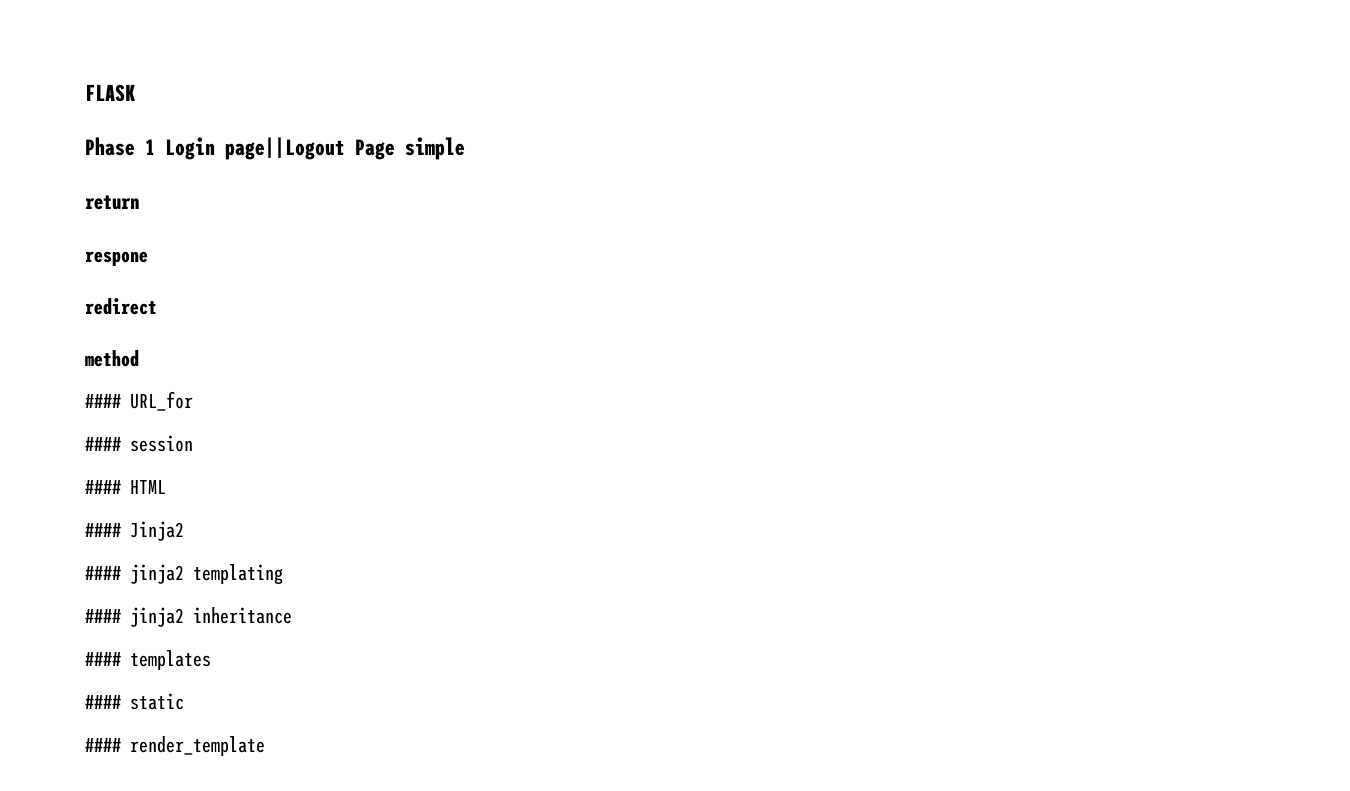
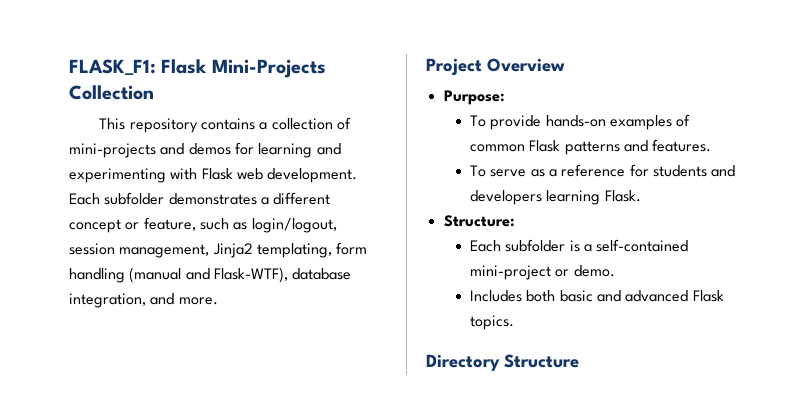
- FLASK
- Phase 1 Login page||Logout Page simple
- return
- respone
- redirect
- method
- #### URL_for
- #### session
- #### HTML
- #### Jinja2
- #### jinja2 templating
- #### jinja2 inheritance
- #### templates
- #### static
- #### render_template
+ FLASK_F1: Flask Mini-Projects Collection
+ This repository contains a collection of mini-projects and demos for learning and experimenting with Flask web development. Each subfolder demonstrates a different concept or feature, such as login/logout, session management, Jinja2 templating, form handling (manual and Flask-WTF), database integration, and more.
+ Project Overview
+ Purpose:
+ To provide hands-on examples of common Flask patterns and features.
+ To serve as a reference for students and developers learning Flask.
+ Structure:
+ Each subfolder is a self-contained mini-project or demo.
+ Includes both basic and advanced Flask topics.
+ Directory Structure

